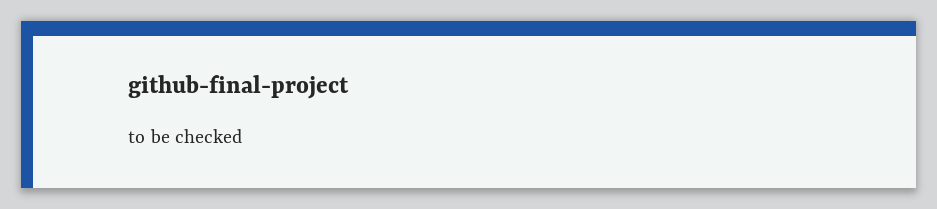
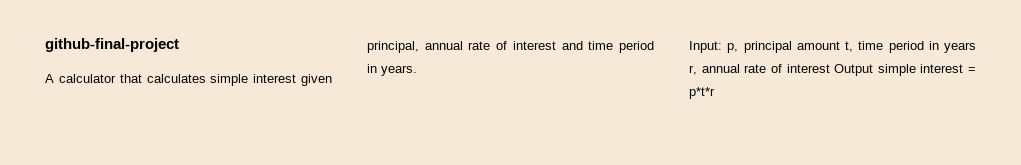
- to be checked
+ A calculator that calculates simple interest given principal, annual rate of interest and time period in years.
+ Input: p, principal amount t, time period in years r, annual rate of interest Output simple interest = p*t*r

